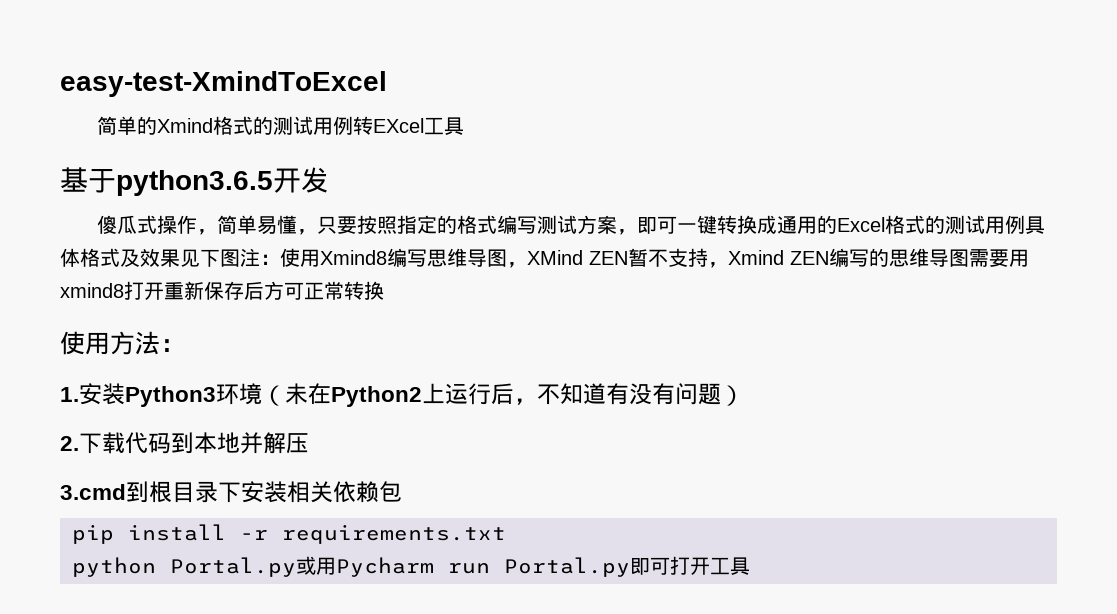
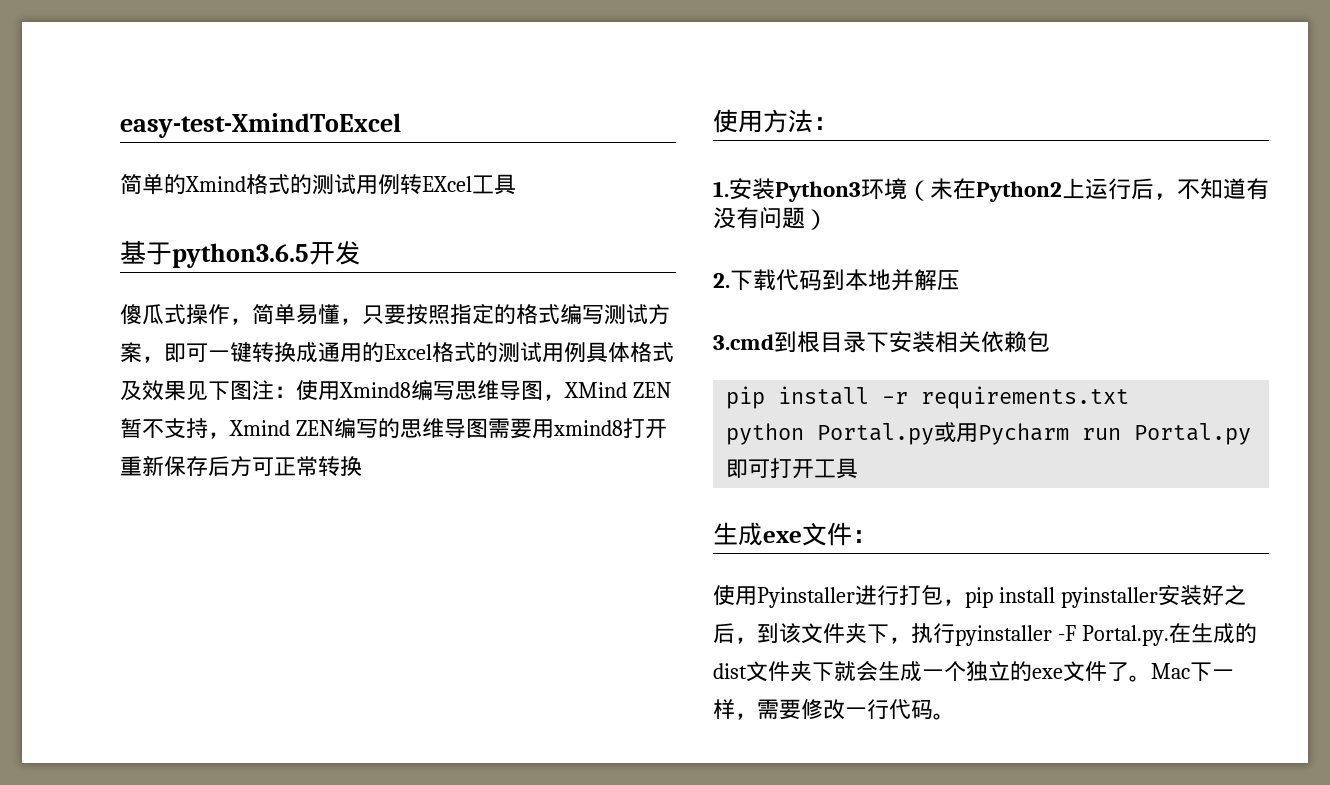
+ 生成exe文件：
+ 使用Pyinstaller进行打包，pip install pyinstaller安装好之后，到该文件夹下，执行pyinstaller -F Portal.py.在生成的dist文件夹下就会生成一个独立的exe文件了。Mac下一样，需要修改一行代码。

